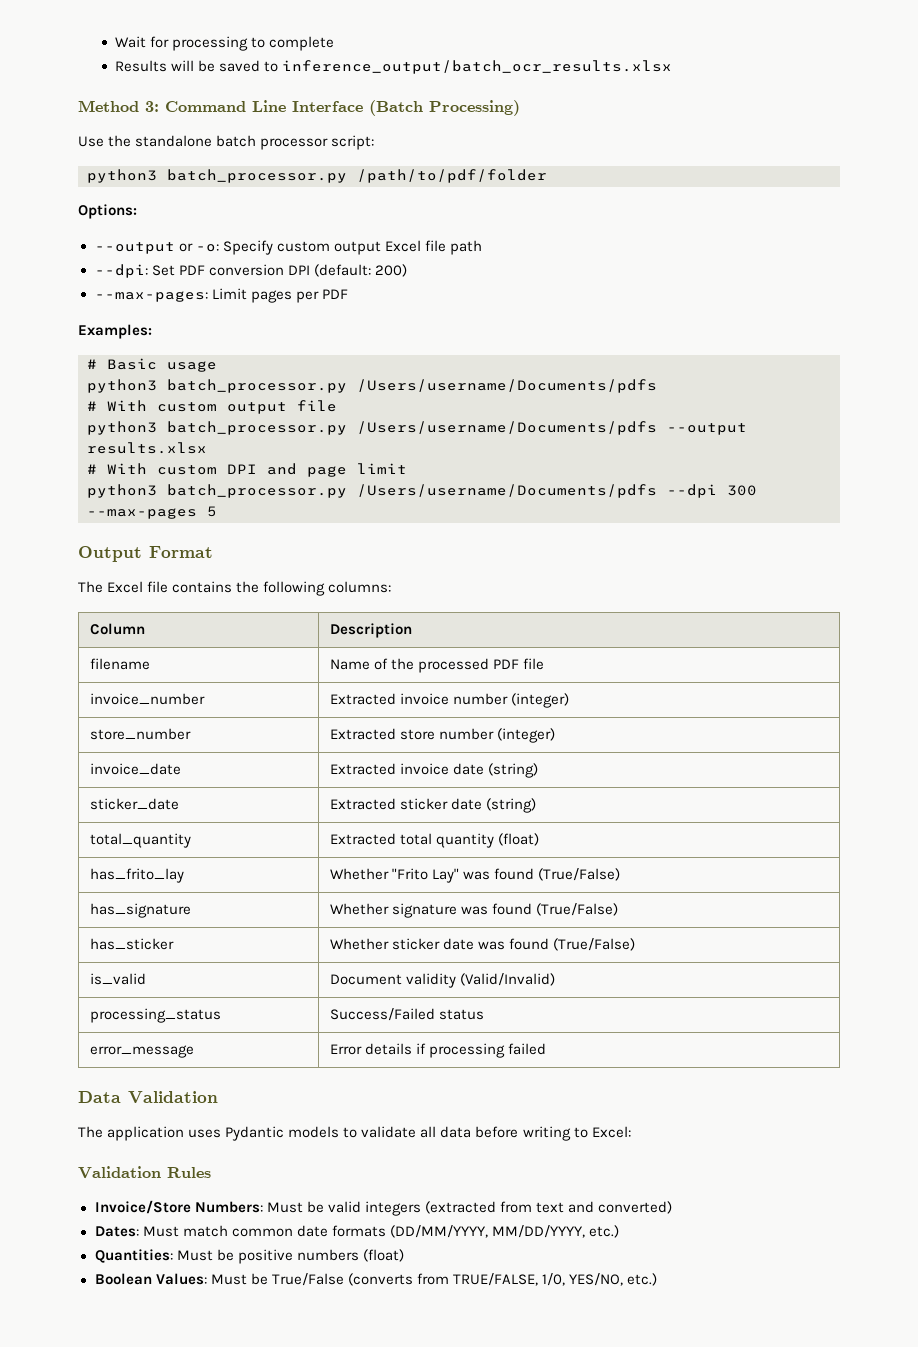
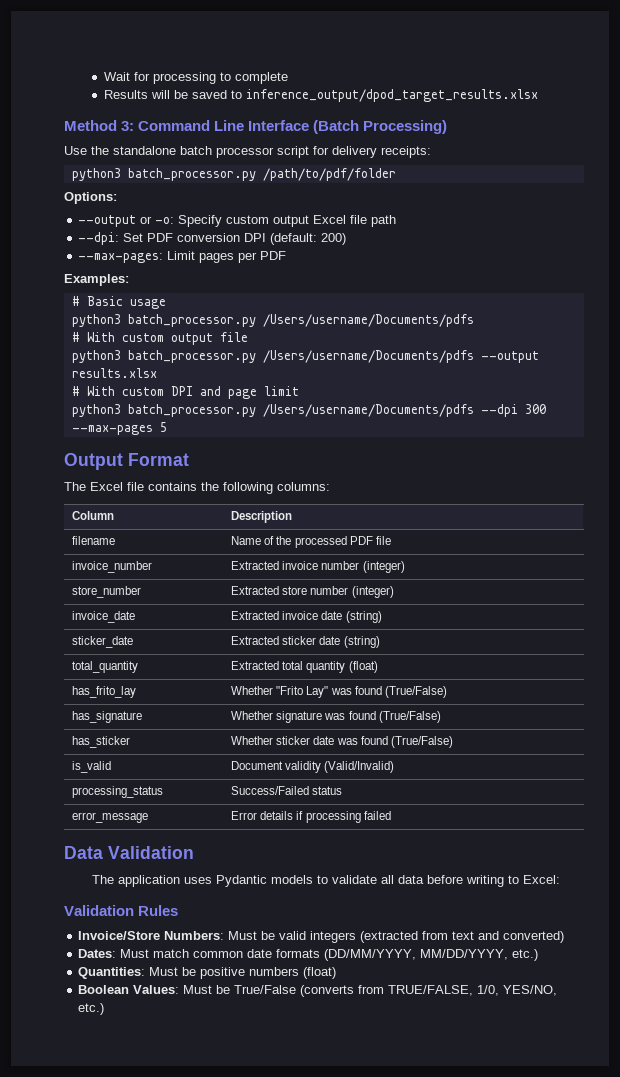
- Results will be saved to inference_output/batch_ocr_results.xlsx
+ Results will be saved to inference_output/dpod_target_results.xlsx
- Use the standalone batch processor script:
+ Use the standalone batch processor script for delivery receipts:

